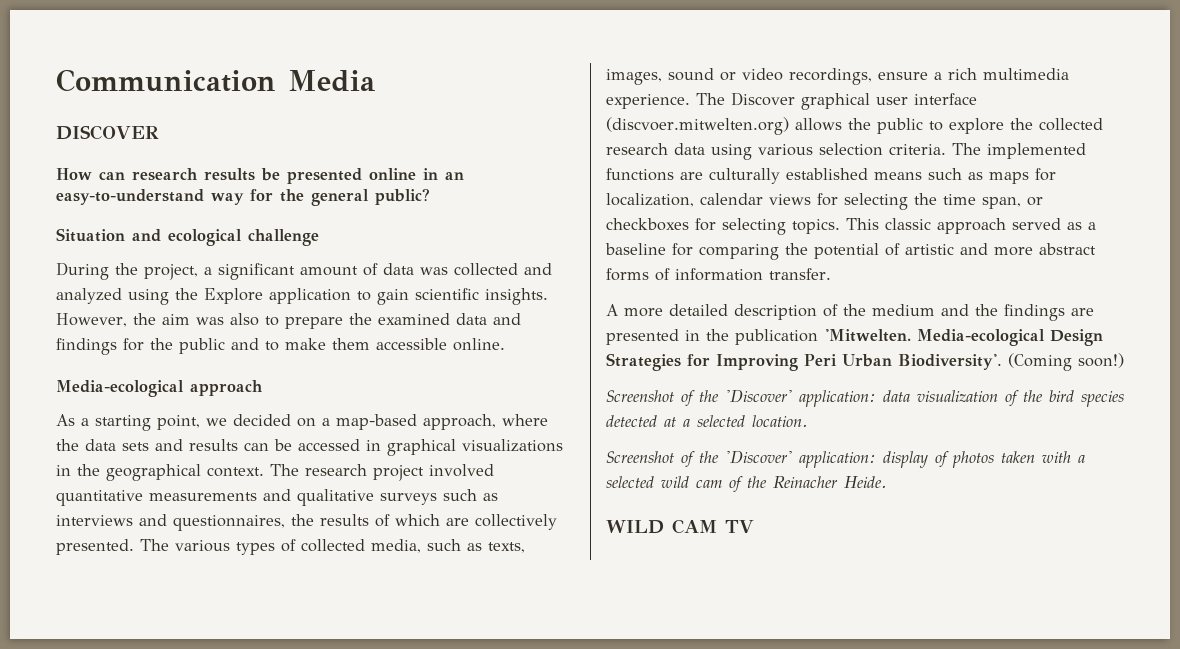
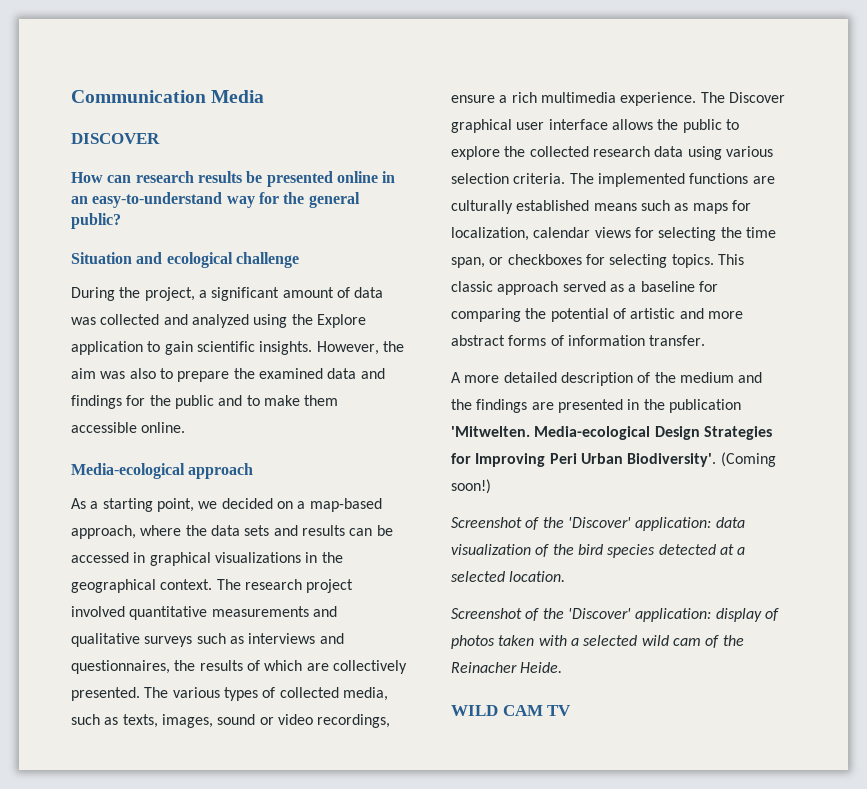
- The Discover graphical user interface (discvoer.mitwelten.org) allows the public to explore the collected research data using various selection criteria.
+ The Discover graphical user interface allows the public to explore the collected research data using various selection criteria.

